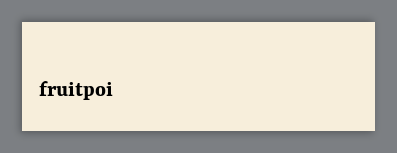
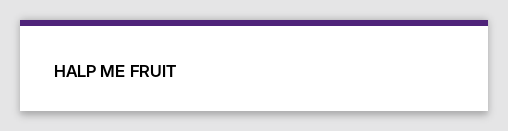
- fruitpoi
+ HALP ME FRUIT

